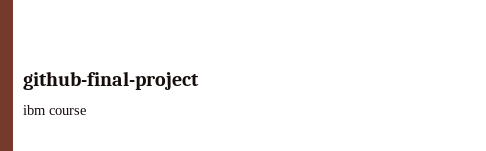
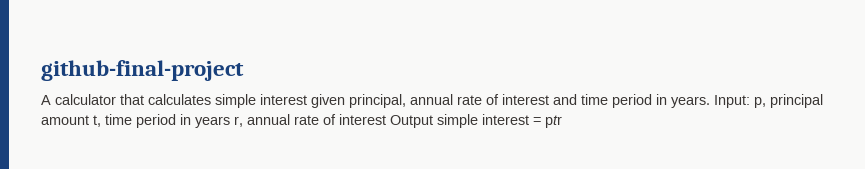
- ibm course
+ A calculator that calculates simple interest given principal, annual rate of interest and time period in years. Input: p, principal amount t, time period in years r, annual rate of interest Output simple interest = ptr

